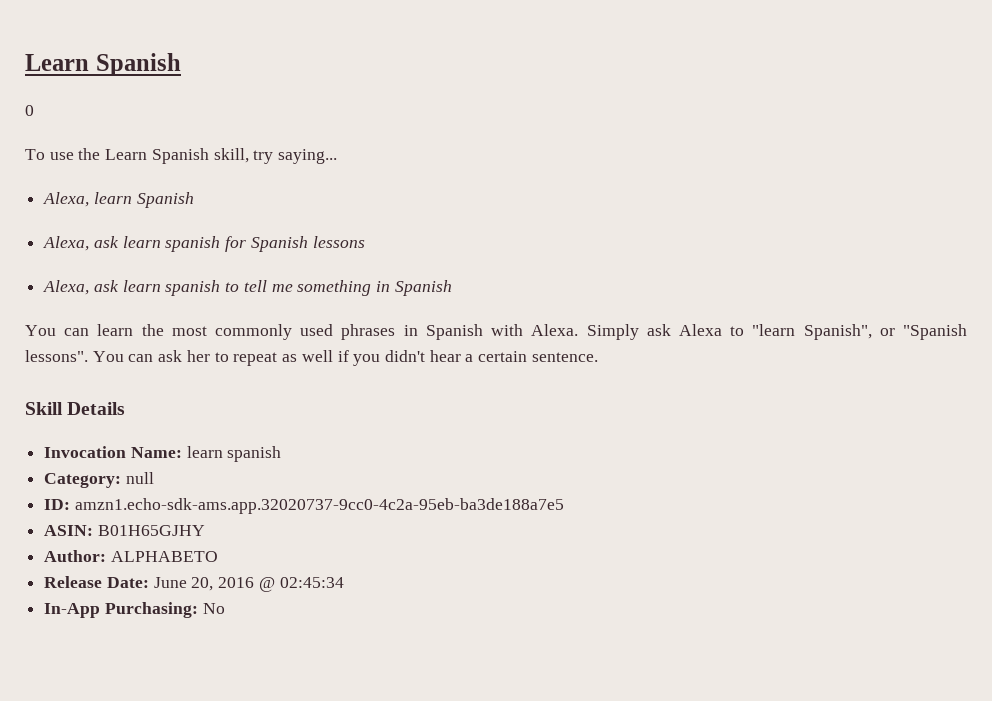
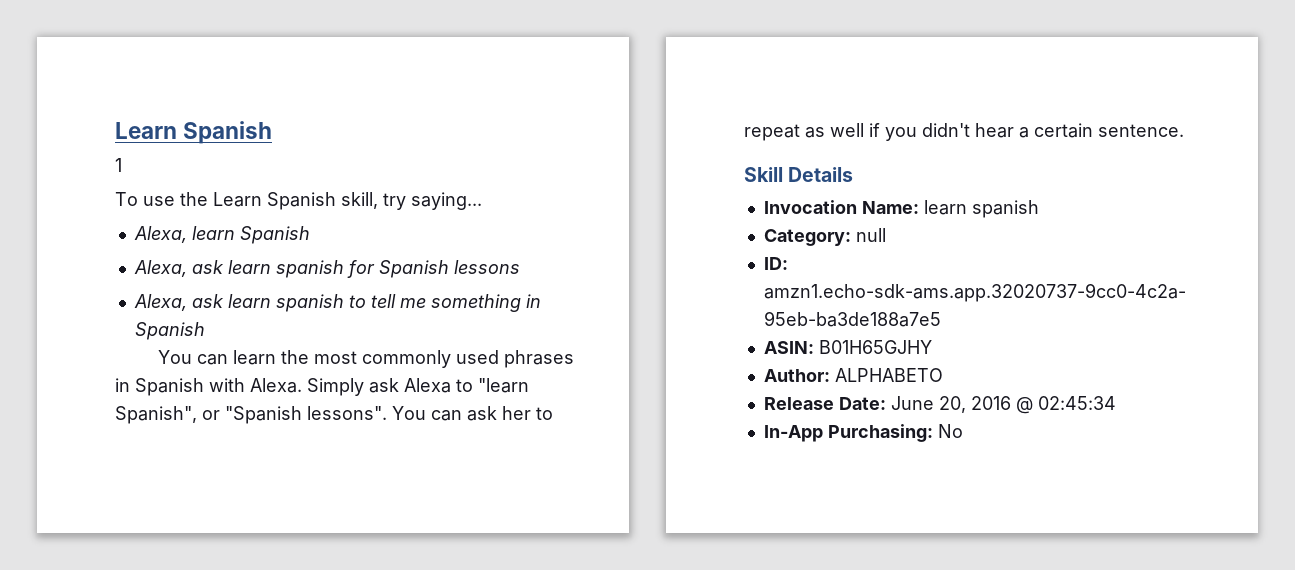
- 0
+ 1

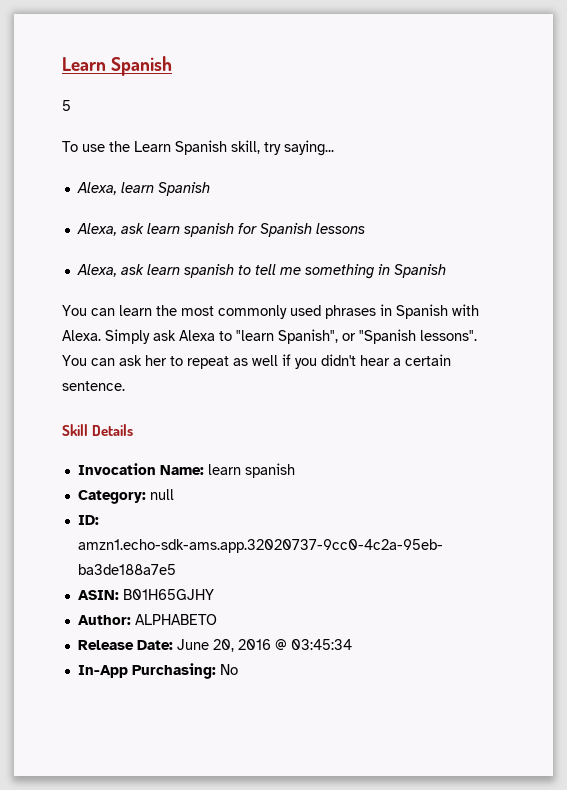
- 1
+ 5
- Release Date: June 20, 2016 @ 02:45:34
+ Release Date: June 20, 2016 @ 03:45:34

